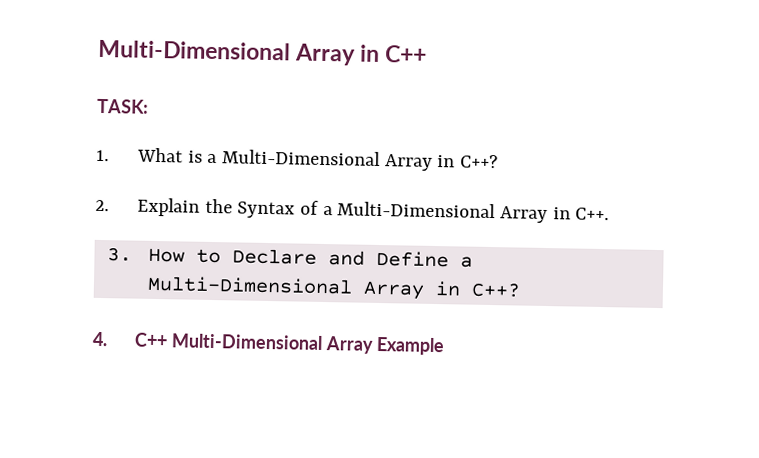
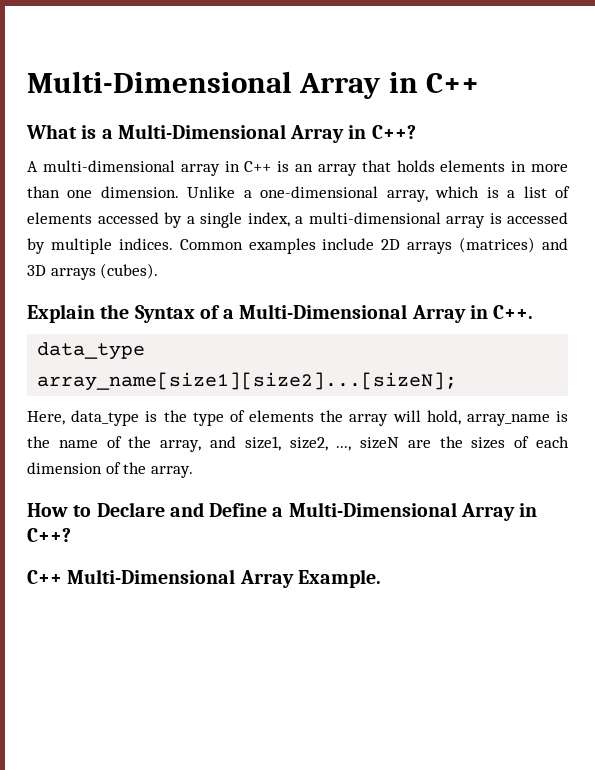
- TASK:
- 1. What is a Multi-Dimensional Array in C++?
+ What is a Multi-Dimensional Array in C++?
- 2. Explain the Syntax of a Multi-Dimensional Array in C++.
+ A multi-dimensional array in C++ is an array that holds elements in more than one dimension. Unlike a one-dimensional array, which is a list of elements accessed by a single index, a multi-dimensional array is accessed by multiple indices. Common examples include 2D arrays (matrices) and 3D arrays (cubes).
+ Explain the Syntax of a Multi-Dimensional Array in C++.
- 3. How to Declare and Define a Multi-Dimensional Array in C++?
+ data_type array_name[size1][size2]...[sizeN];
+ Here, data_type is the type of elements the array will hold, array_name is the name of the array, and size1, size2, ..., sizeN are the sizes of each dimension of the array.
+ How to Declare and Define a Multi-Dimensional Array in C++?
- 4. C++ Multi-Dimensional Array Example
+ C++ Multi-Dimensional Array Example.

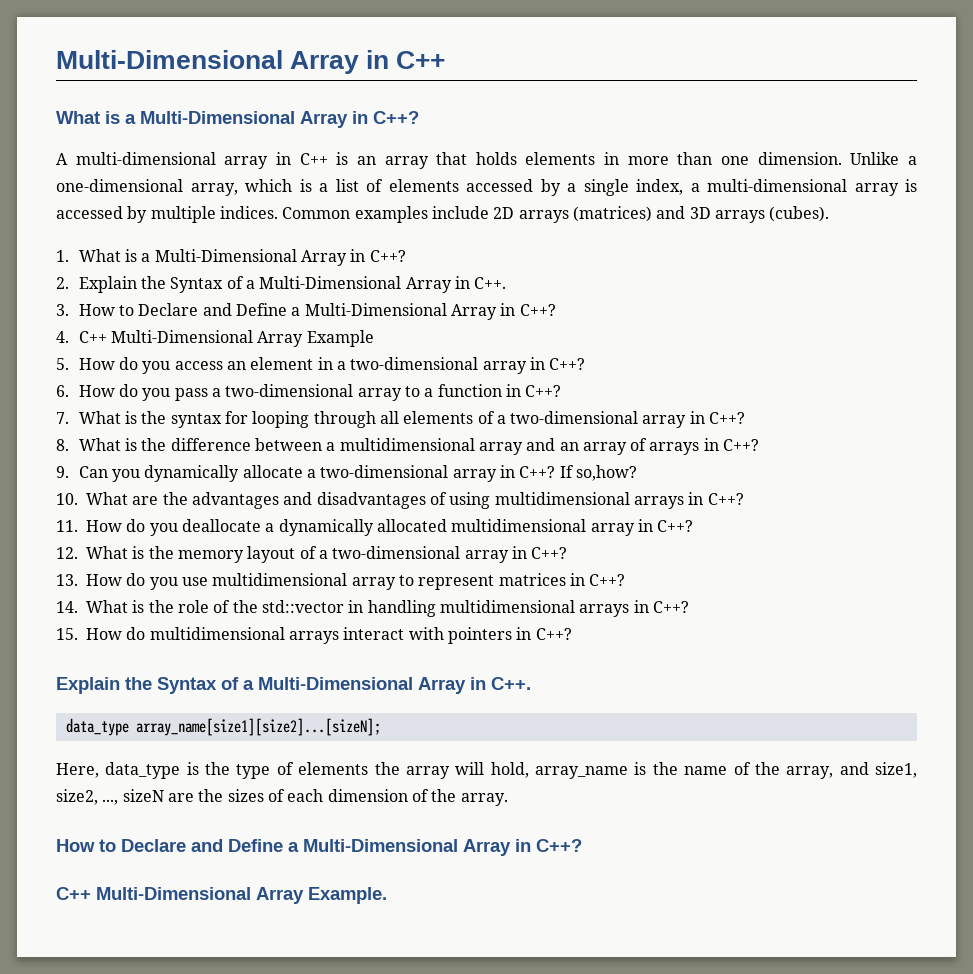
+ 1. What is a Multi-Dimensional Array in C++?
+ 2. Explain the Syntax of a Multi-Dimensional Array in C++.
+ 3. How to Declare and Define a Multi-Dimensional Array in C++?
+ 4. C++ Multi-Dimensional Array Example
+ 5. How do you access an element in a two-dimensional array in C++?
+ 6. How do you pass a two-dimensional array to a function in C++?
+ 7. What is the syntax for looping through all elements of a two-dimensional array in C++?
+ 8. What is the difference between a multidimensional array and an array of arrays in C++?
+ 9. Can you dynamically allocate a two-dimensional array in C++? If so,how?
+ 10. What are the advantages and disadvantages of using multidimensional arrays in C++?
+ 11. How do you deallocate a dynamically allocated multidimensional array in C++?
+ 12. What is the memory layout of a two-dimensional array in C++?
+ 13. How do you use multidimensional array to represent matrices in C++?
+ 14. What is the role of the std::vector in handling multidimensional arrays in C++?
+ 15. How do multidimensional arrays interact with pointers in C++?

